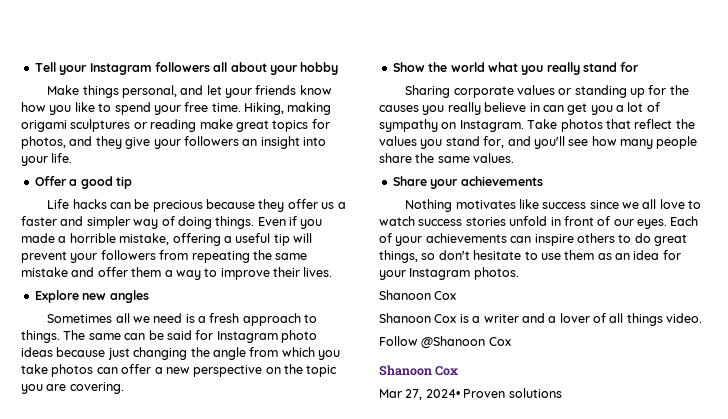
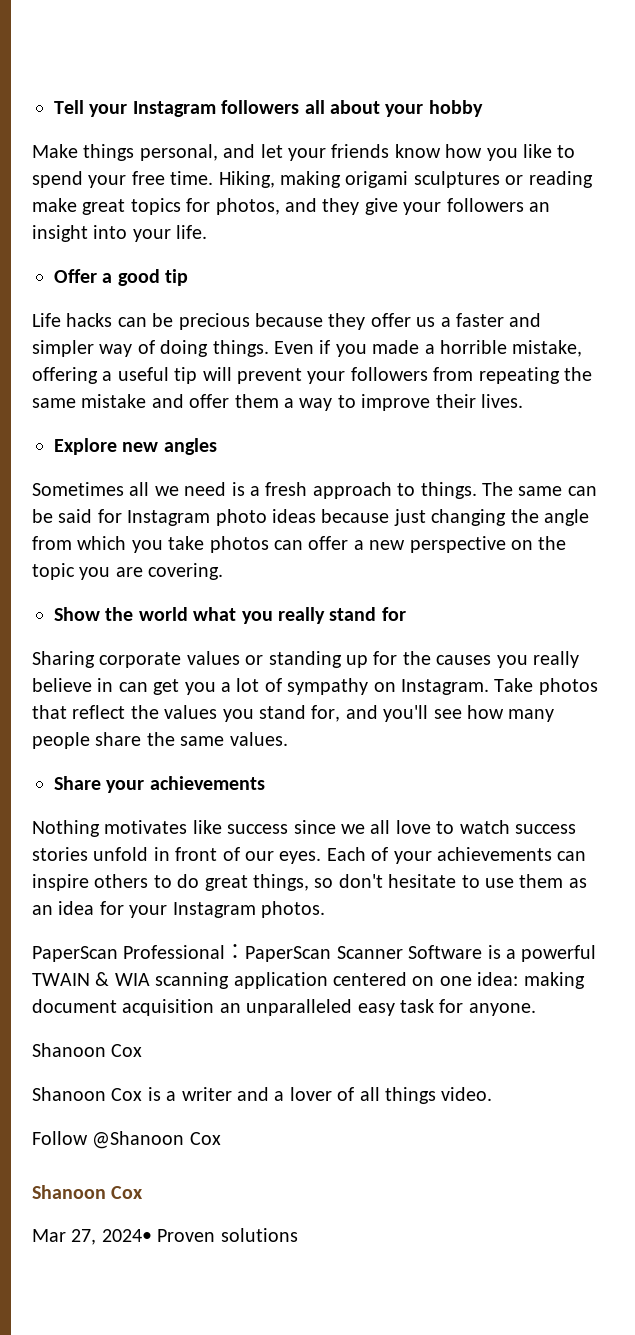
+ PaperScan Professional：PaperScan Scanner Software is a powerful TWAIN & WIA scanning application centered on one idea: making document acquisition an unparalleled easy task for anyone.

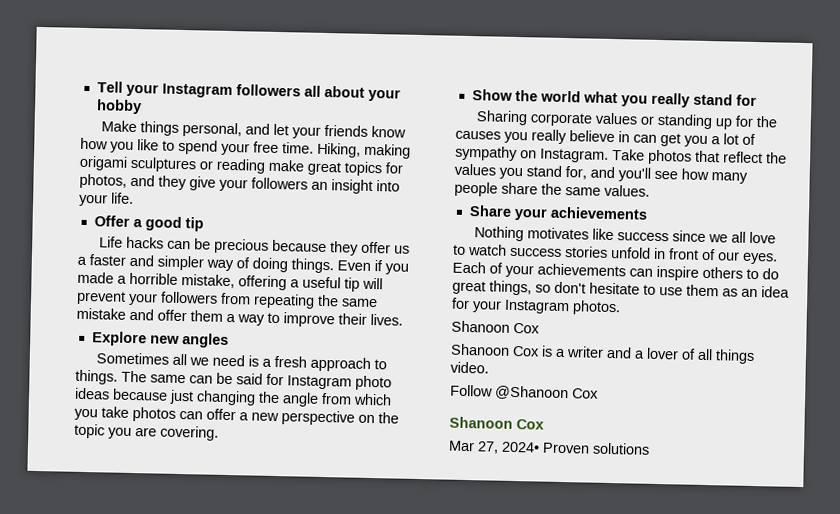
- PaperScan Professional：PaperScan Scanner Software is a powerful TWAIN & WIA scanning application centered on one idea: making document acquisition an unparalleled easy task for anyone.

